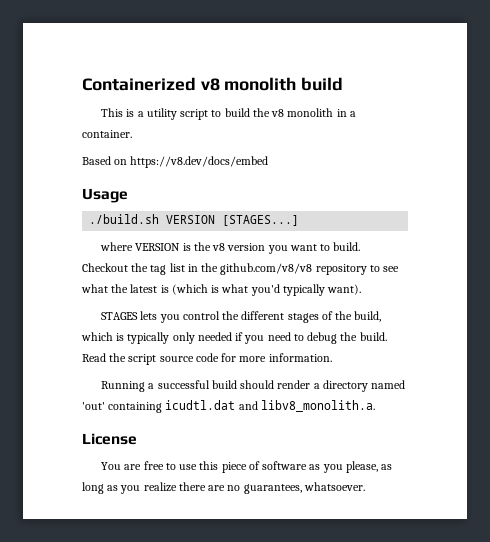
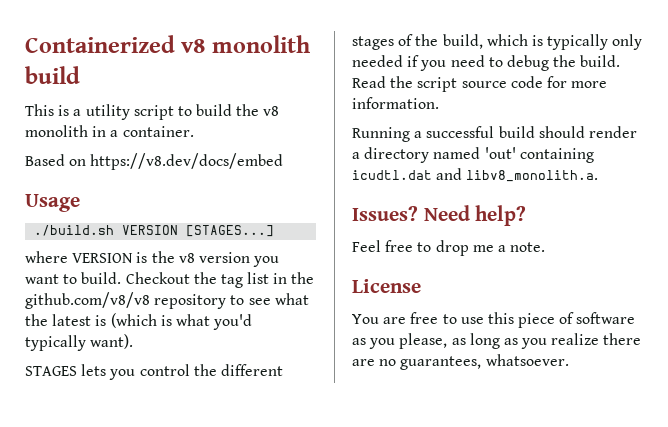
+ Issues? Need help?
+ Feel free to drop me a note.

